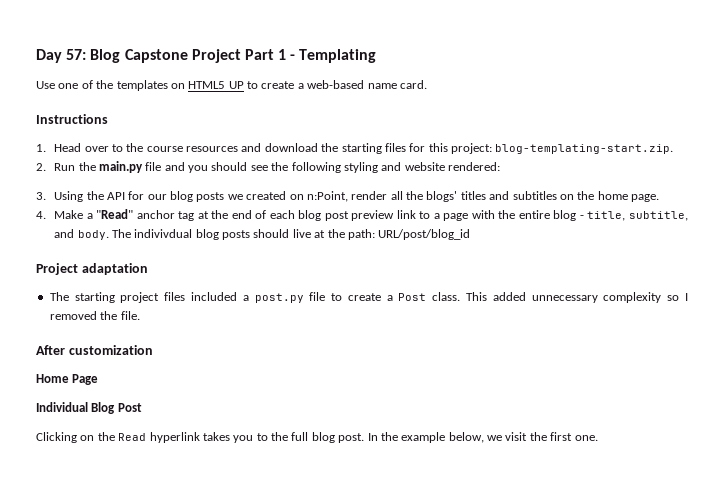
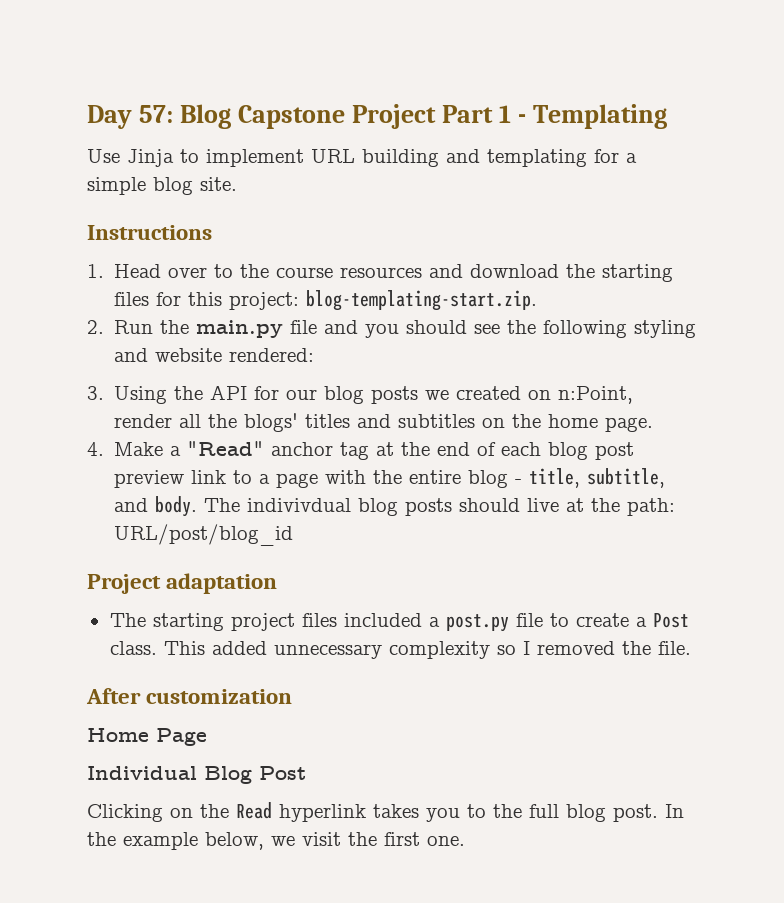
- Use one of the templates on HTML5 UP to create a web-based name card.
+ Use Jinja to implement URL building and templating for a simple blog site.

